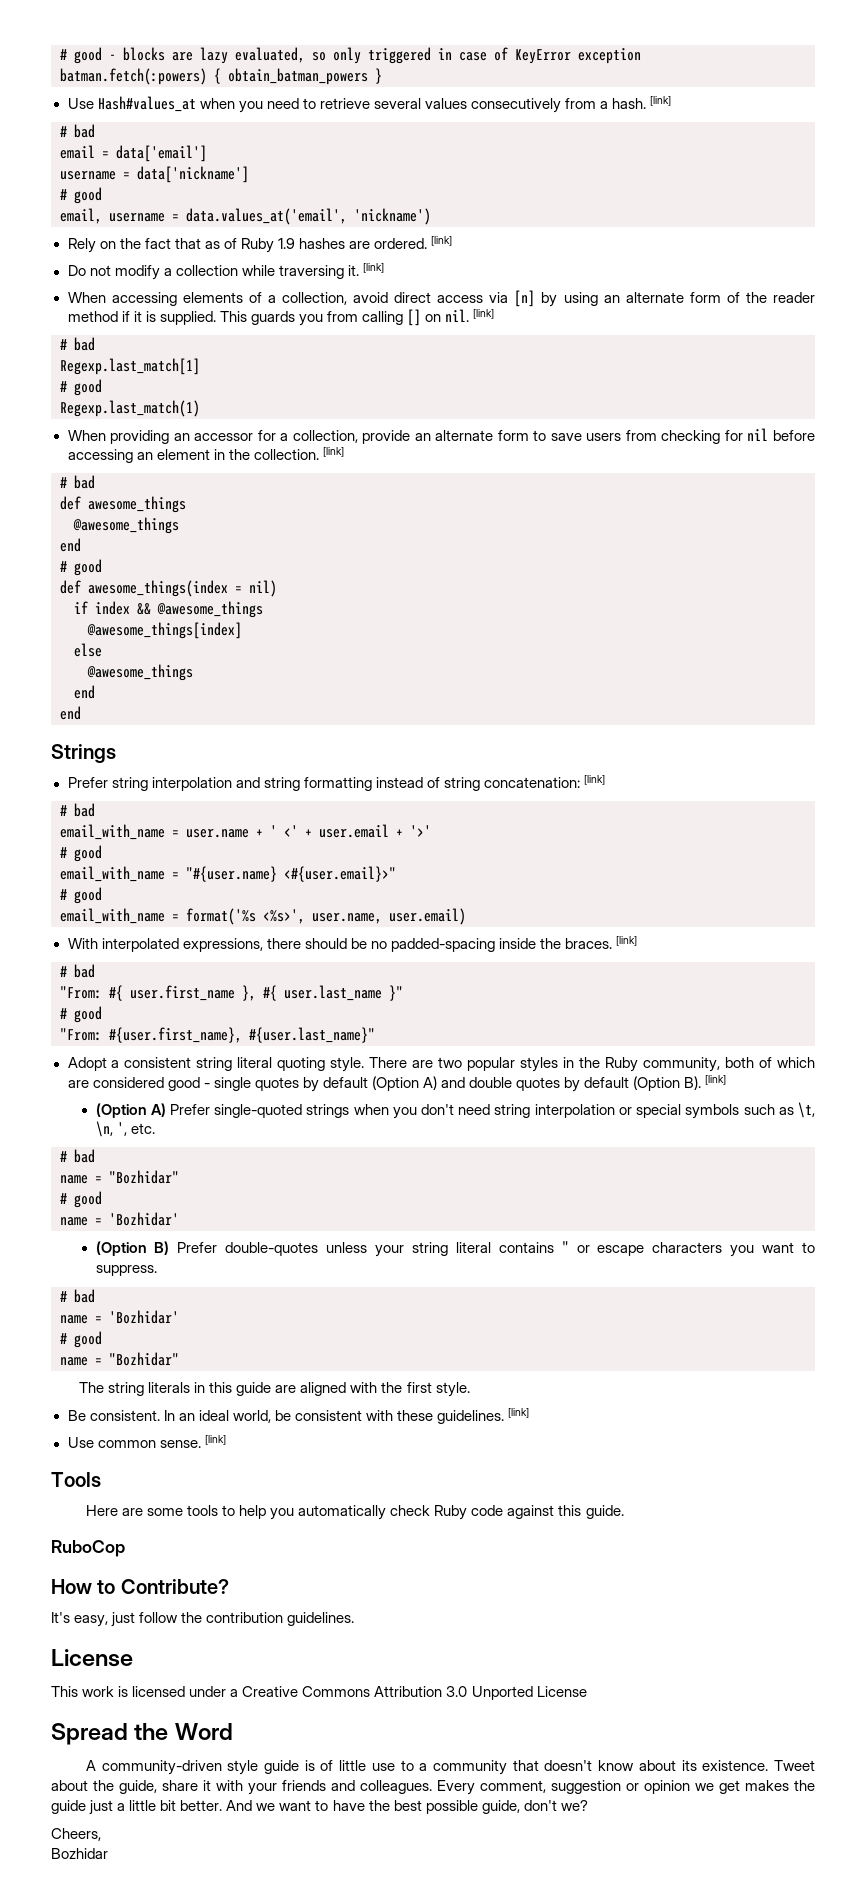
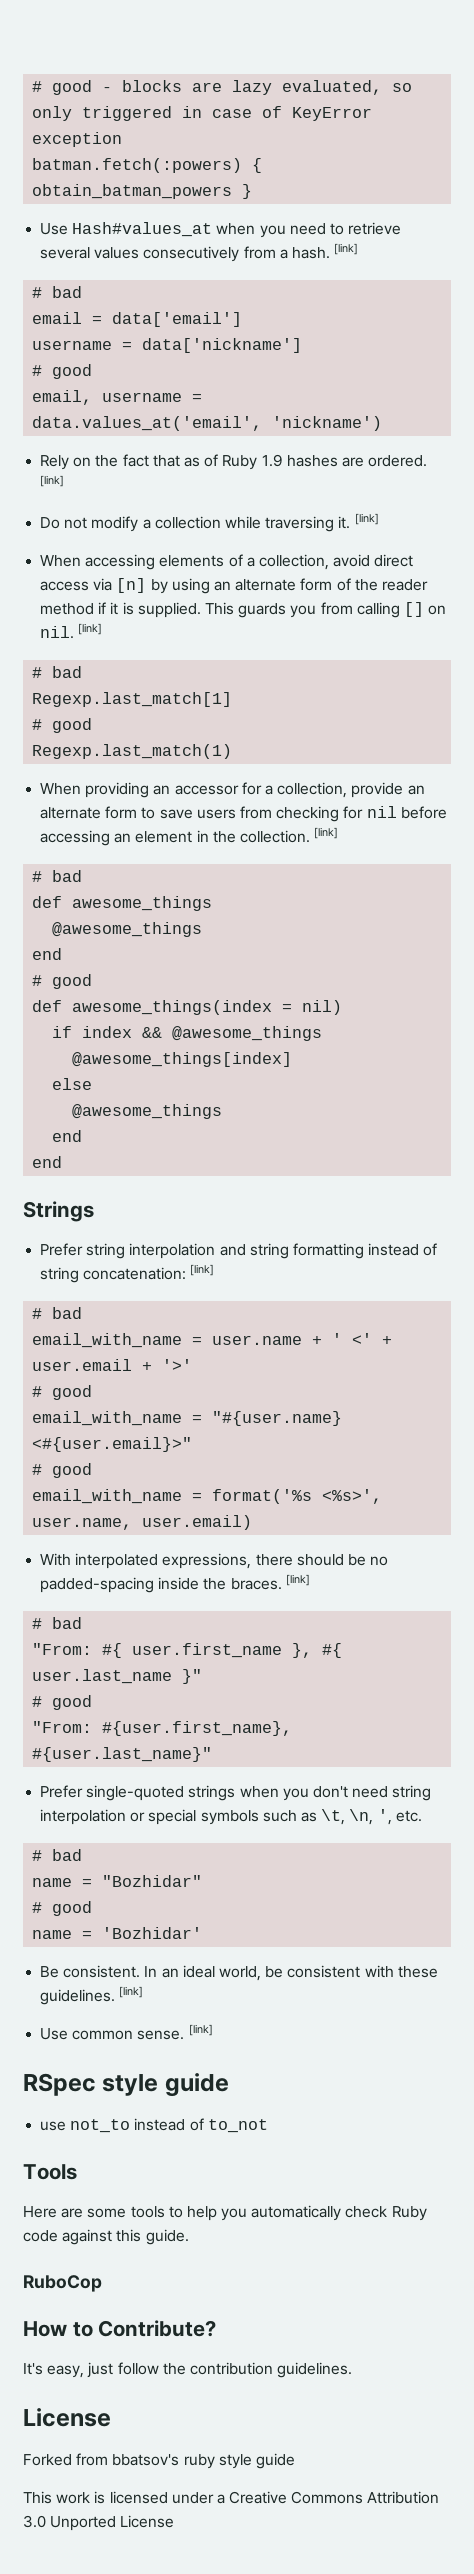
- Adopt a consistent string literal quoting style. There are two popular styles in the Ruby community, both of which are considered good - single quotes by default (Option A) and double quotes by default (Option B). [link]
- (Option A) Prefer single-quoted strings when you don't need string interpolation or special symbols such as \t, \n, ', etc.
+ Prefer single-quoted strings when you don't need string interpolation or special symbols such as \t, \n, ', etc.
- (Option B) Prefer double-quotes unless your string literal contains " or escape characters you want to suppress.
- # bad
- name = 'Bozhidar'
- # good
- name = "Bozhidar"
- The string literals in this guide are aligned with the first style.
+ RSpec style guide
+ use not_to instead of to_not
+ Forked from bbatsov's ruby style guide
- Spread the Word
- A community-driven style guide is of little use to a community that doesn't know about its existence. Tweet about the guide, share it with your friends and colleagues. Every comment, suggestion or opinion we get makes the guide just a little bit better. And we want to have the best possible guide, don't we?
- Cheers,
- Bozhidar

